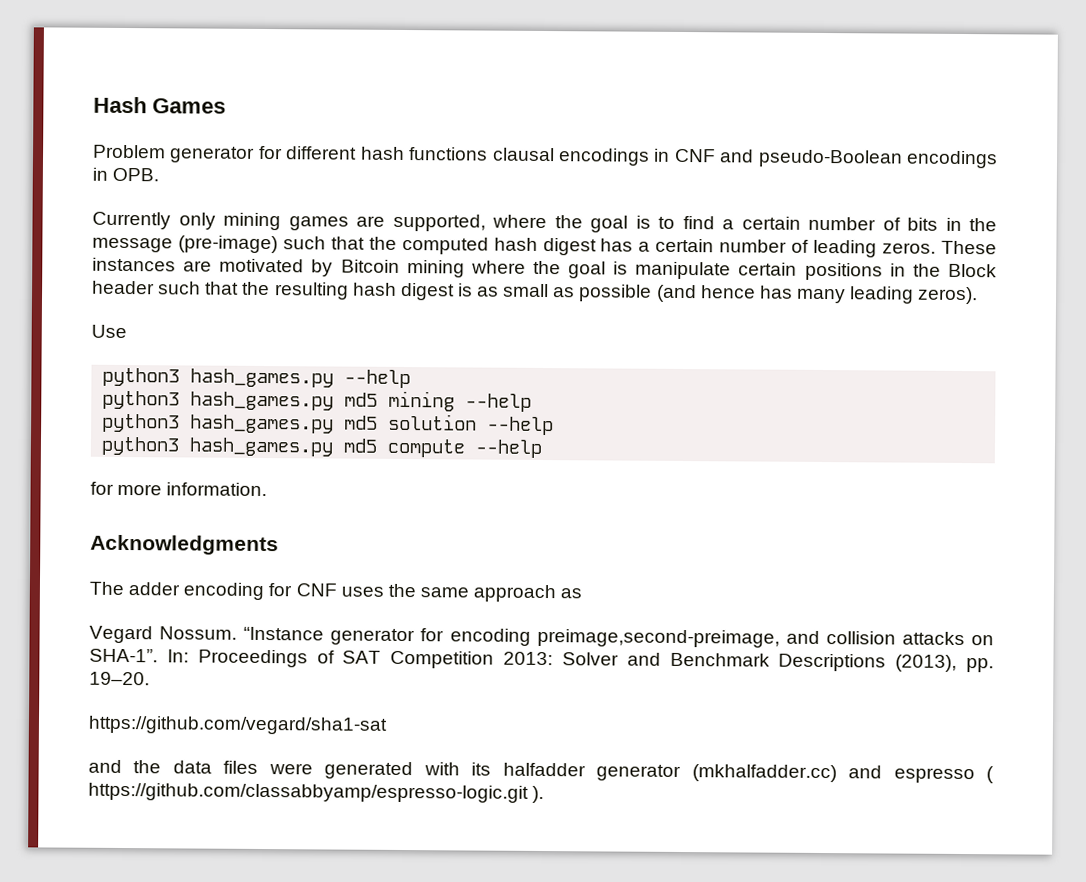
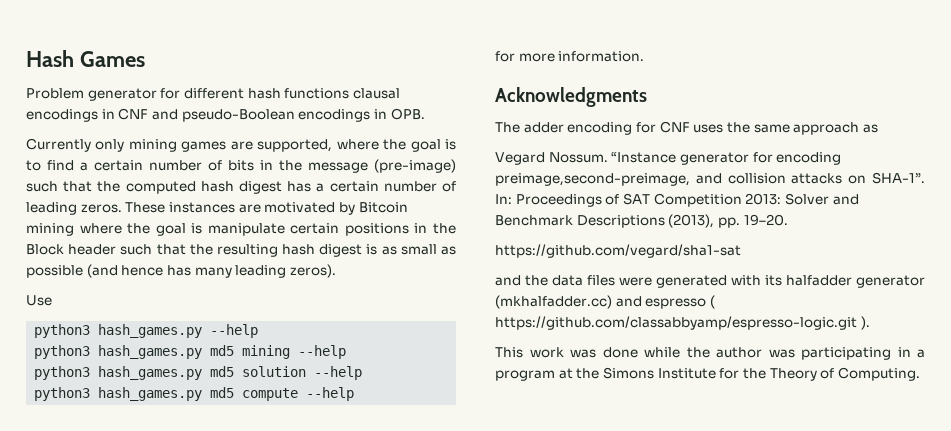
+ This work was done while the author was participating in a program at the Simons Institute for the Theory of Computing.

